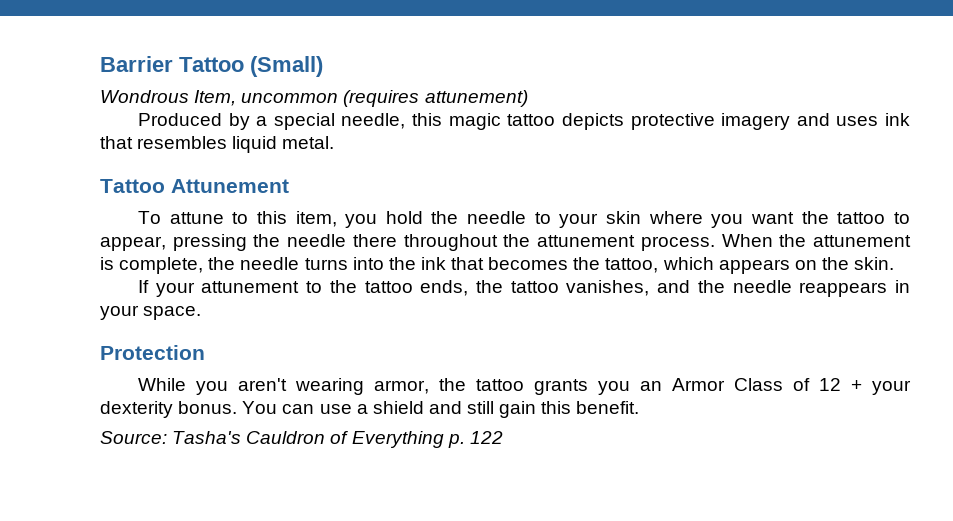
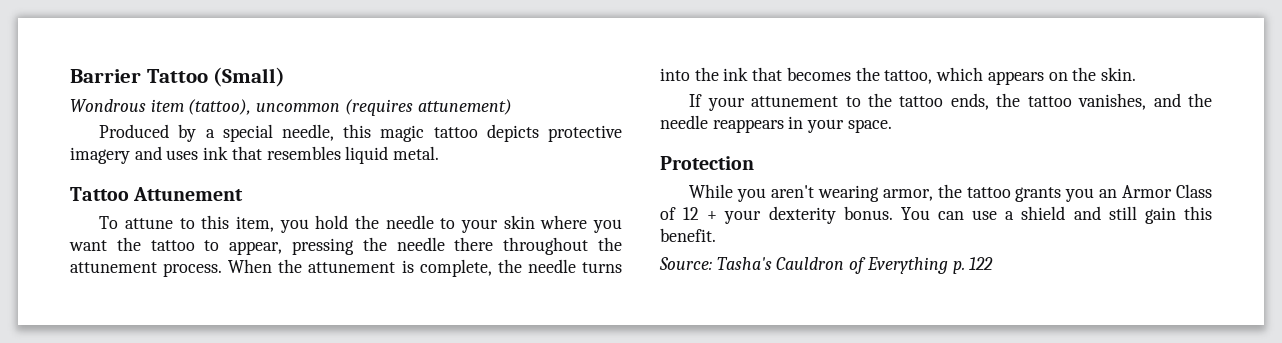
- Wondrous Item, uncommon (requires attunement)
+ Wondrous item (tattoo), uncommon (requires attunement)

